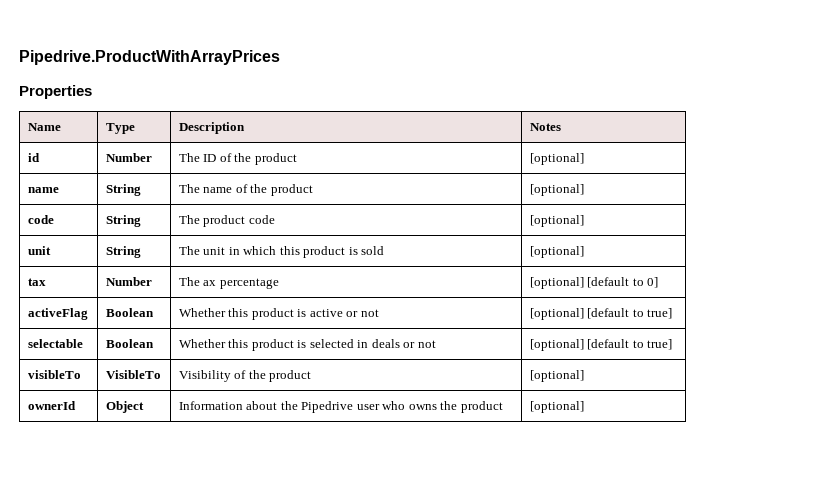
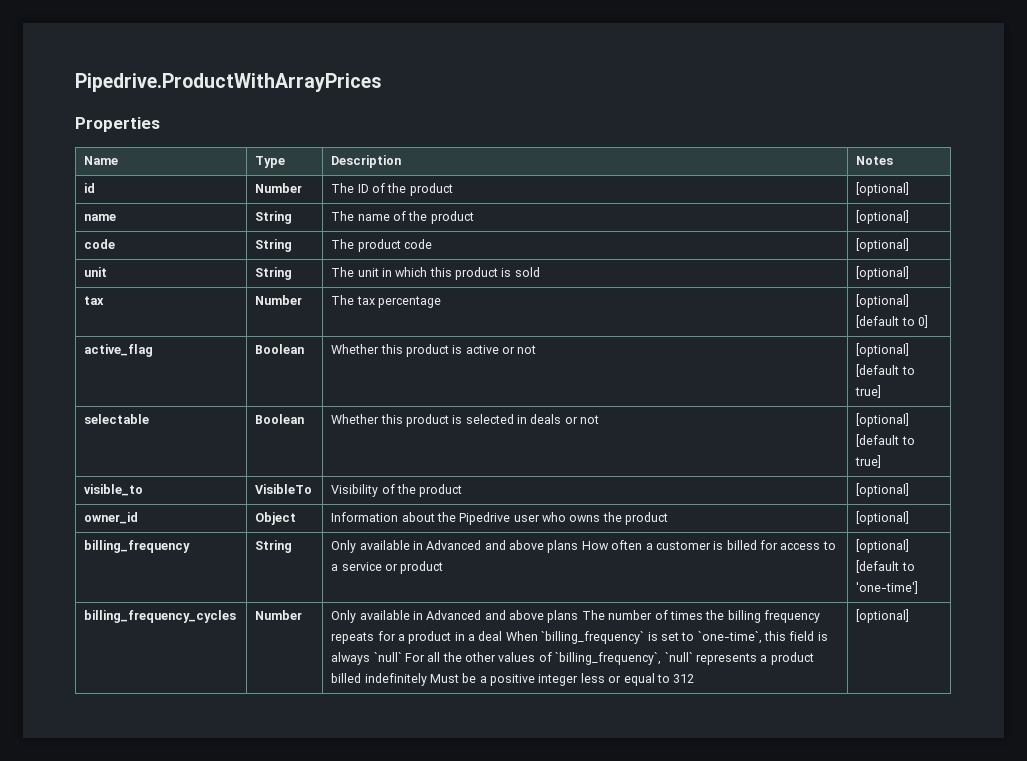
- tax | Number | The ax percentage | [optional] [default to 0]
+ tax | Number | The tax percentage | [optional] [default to 0]
- activeFlag | Boolean | Whether this product is active or not | [optional] [default to true]
+ active_flag | Boolean | Whether this product is active or not | [optional] [default to true]
- visibleTo | VisibleTo | Visibility of the product | [optional]
+ visible_to | VisibleTo | Visibility of the product | [optional]
- ownerId | Object | Information about the Pipedrive user who owns the product | [optional]
+ owner_id | Object | Information about the Pipedrive user who owns the product | [optional]
+ billing_frequency | String | Only available in Advanced and above plans How often a customer is billed for access to a service or product | [optional] [default to 'one-time']
+ billing_frequency_cycles | Number | Only available in Advanced and above plans The number of times the billing frequency repeats for a product in a deal When `billing_frequency` is set to `one-time`, this field is always `null` For all the other values of `billing_frequency`, `null` represents a product billed indefinitely Must be a positive integer less or equal to 312 | [optional]

